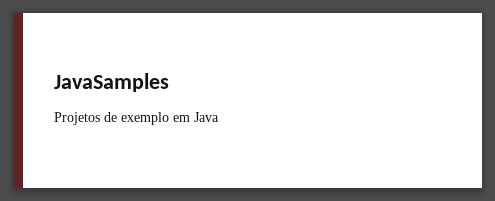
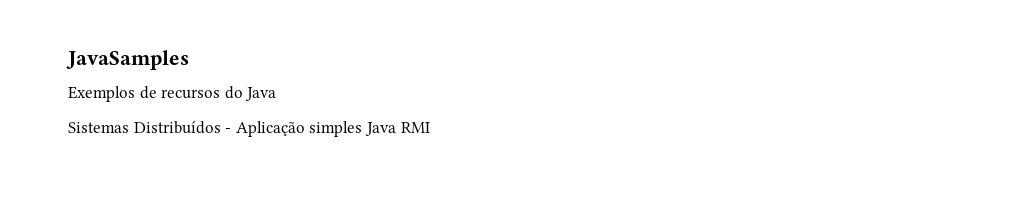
- Projetos de exemplo em Java
+ Exemplos de recursos do Java
+ Sistemas Distribuídos - Aplicação simples Java RMI

